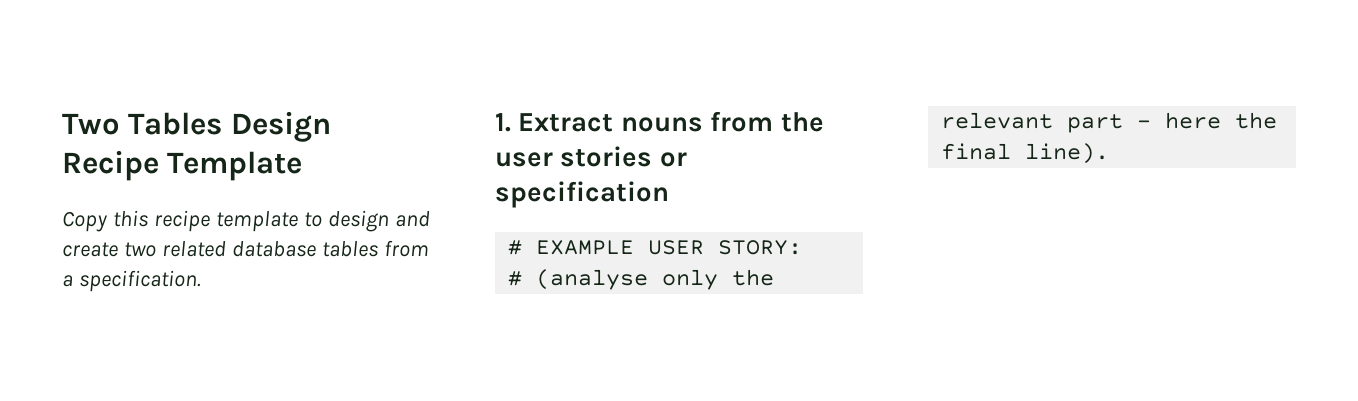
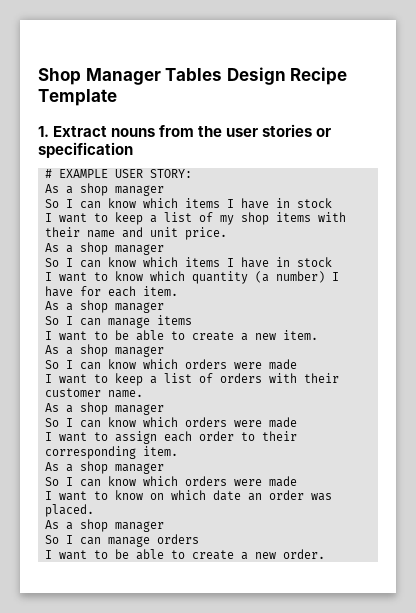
- Two Tables Design Recipe Template
+ Shop Manager Tables Design Recipe Template
- Copy this recipe template to design and create two related database tables from a specification.
  # EXAMPLE USER STORY:
- # (analyse only the relevant part - here the final line).
+ As a shop manager
+ So I can know which items I have in stock
+ I want to keep a list of my shop items with their name and unit price.
+ As a shop manager
+ So I can know which items I have in stock
+ I want to know which quantity (a number) I have for each item.
+ As a shop manager
+ So I can manage items
+ I want to be able to create a new item.
+ As a shop manager
+ So I can know which orders were made
+ I want to keep a list of orders with their customer name.
+ As a shop manager
+ So I can know which orders were made
+ I want to assign each order to their corresponding item.
+ As a shop manager
+ So I can know which orders were made
+ I want to know on which date an order was placed.
+ As a shop manager
+ So I can manage orders
+ I want to be able to create a new order.

